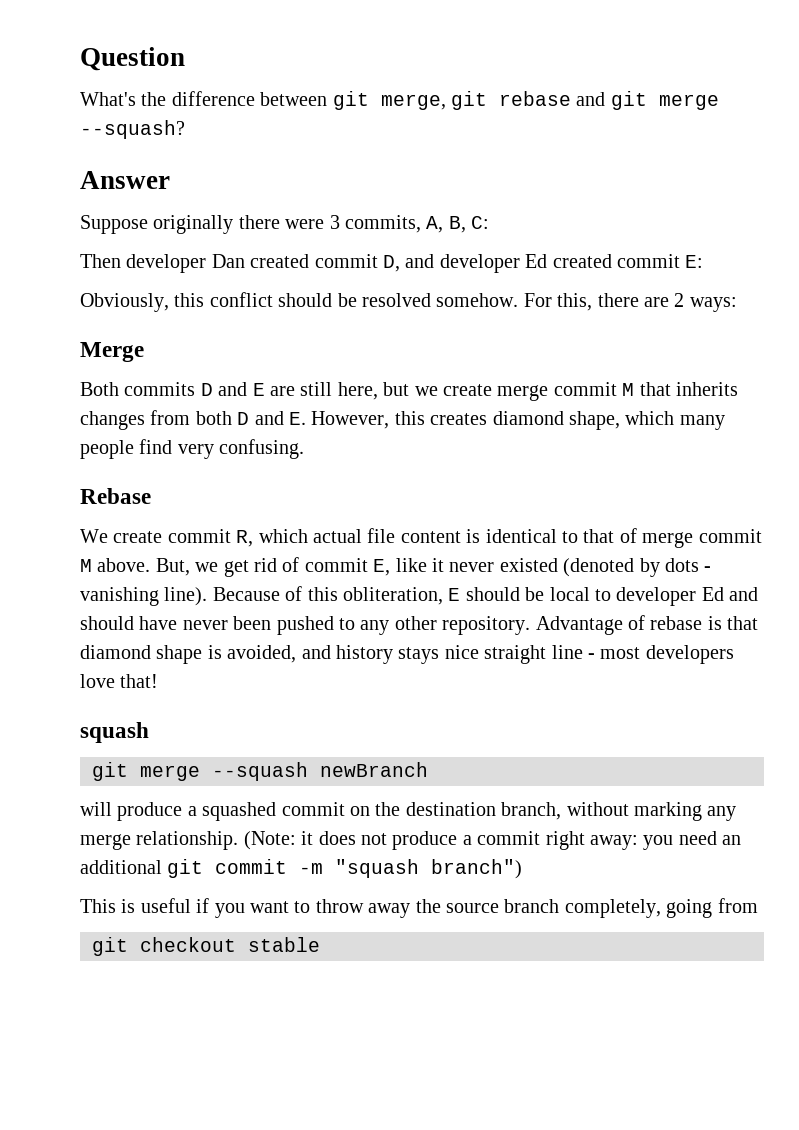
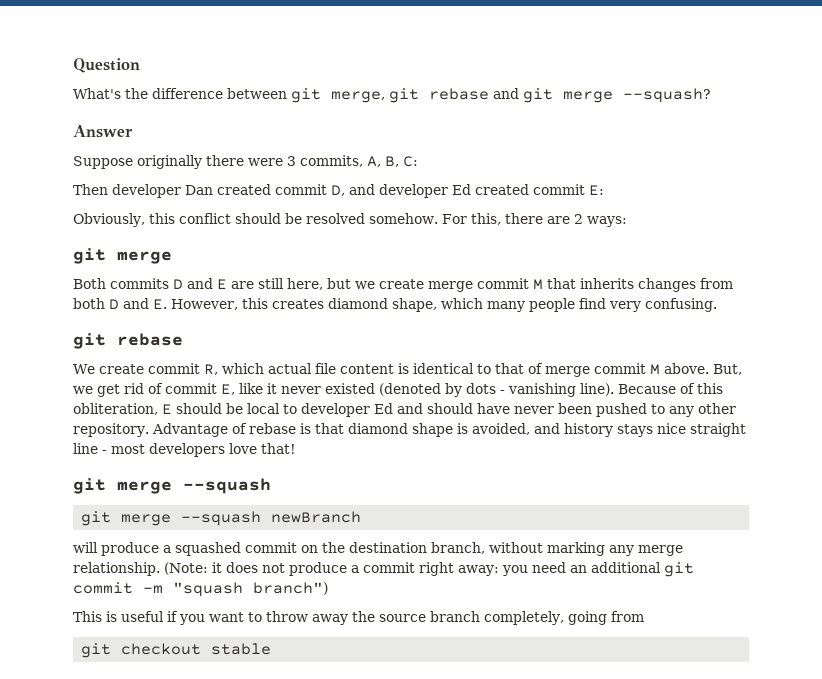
  For this, there are 2 ways:
- Merge
+ git merge
  Both commits D and E are still here, but we create merge commit M that inherits changes from both D and E. However, this creates diamond shape, which many people find very confusing.
- Rebase
+ git rebase
  Advantage of rebase is that diamond shape is avoided, and history stays nice straight line - most developers love that!
- squash
+ git merge --squash

